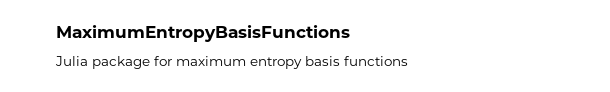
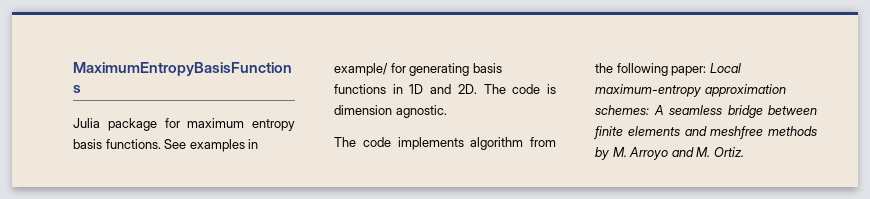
- Julia package for maximum entropy basis functions
+ Julia package for maximum entropy basis functions. See examples in example/ for generating basis functions in 1D and 2D. The code is dimension agnostic.
+ The code implements algorithm from the following paper: Local maximum-entropy approximation schemes: A seamless bridge between finite elements and meshfree methods by M. Arroyo and M. Ortiz.

